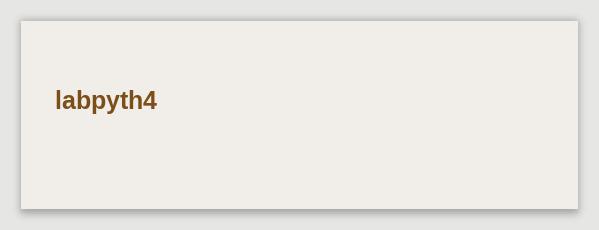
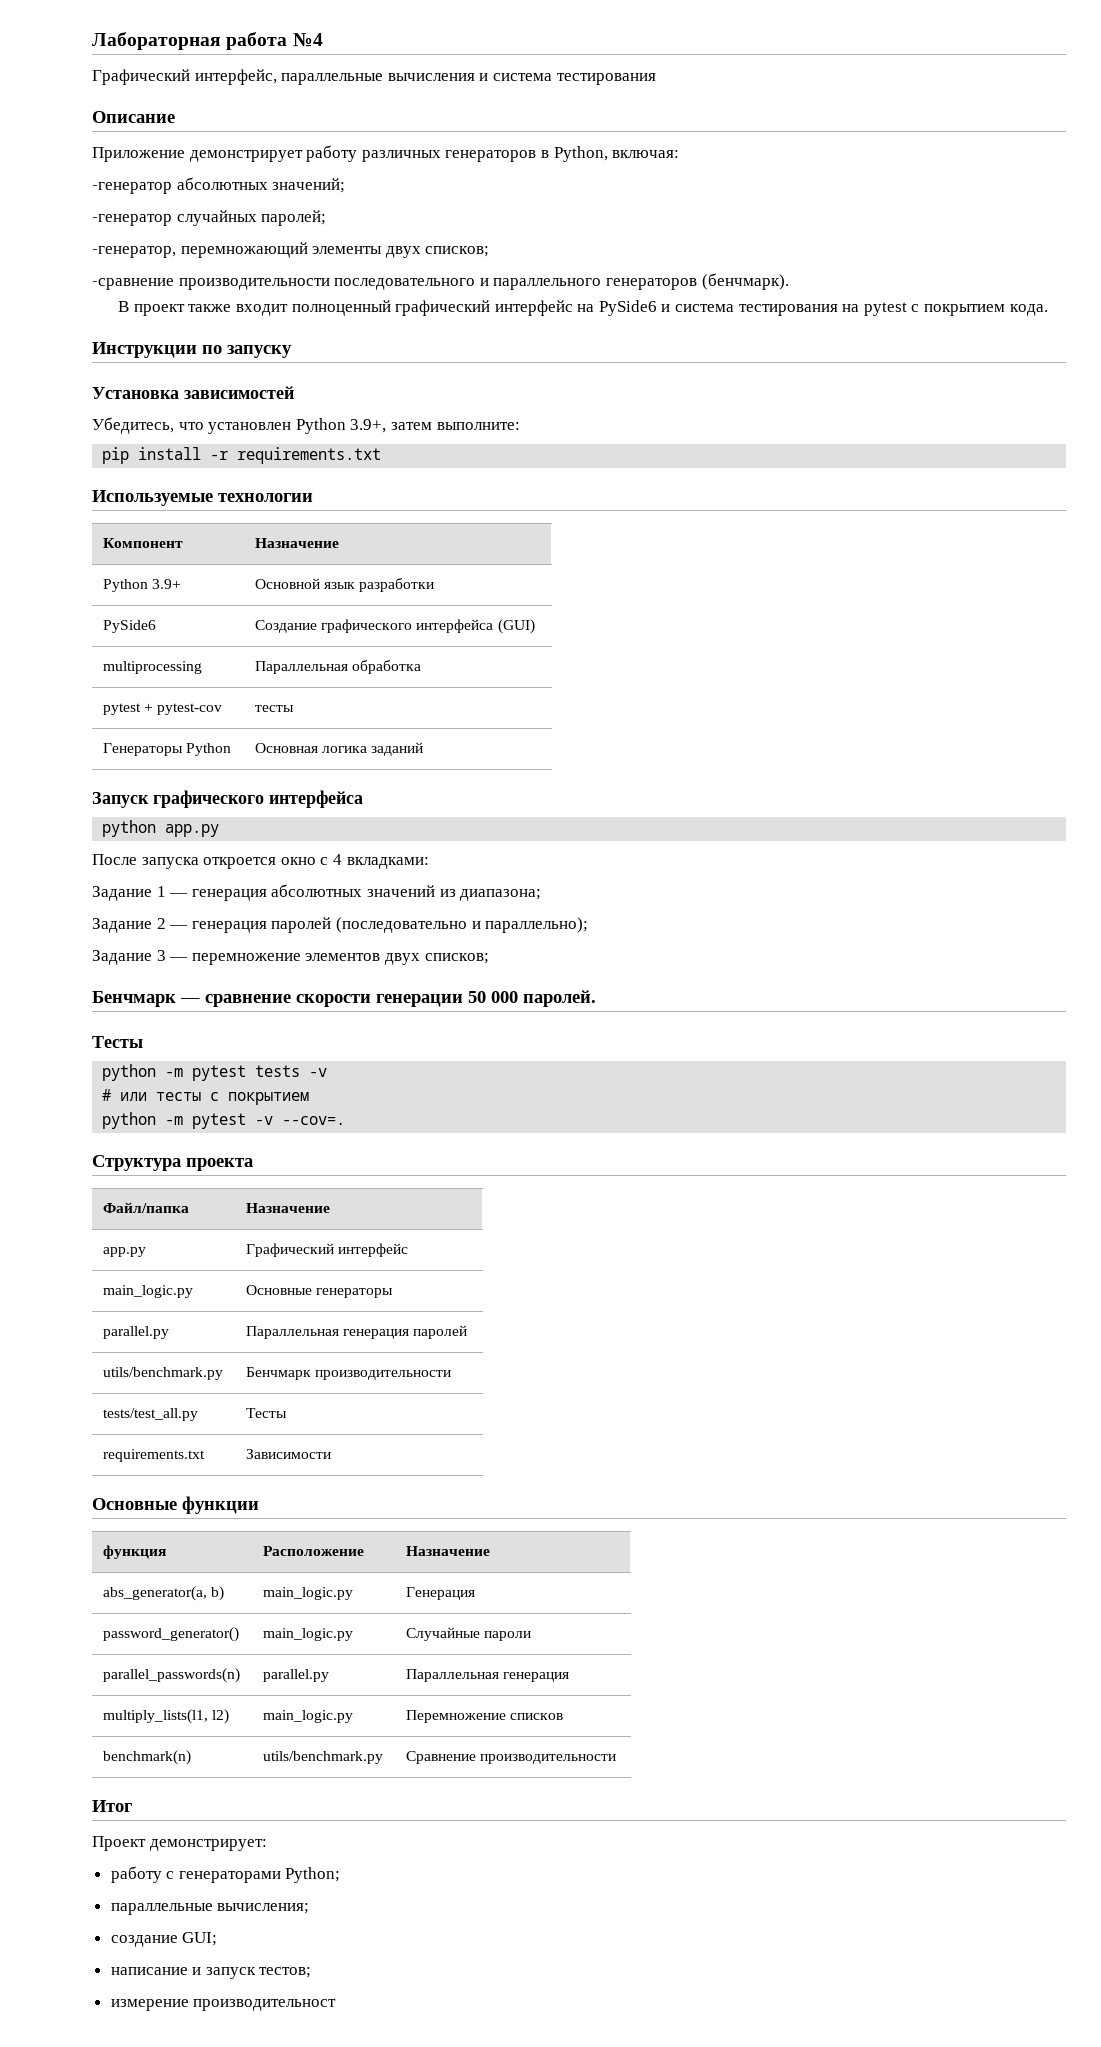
- labpyth4
+ Лабораторная работа №4
+ Графический интерфейс, параллельные вычисления и система тестирования
+ Описание
+ Приложение демонстрирует работу различных генераторов в Python, включая:
+ -генератор абсолютных значений;
+ -генератор случайных паролей;
+ -генератор, перемножающий элементы двух списков;
+ -сравнение производительности последовательного и параллельного генераторов (бенчмарк).
+ В проект также входит полноценный графический интерфейс на PySide6 и система тестирования на pytest с покрытием кода.
+ Инструкции по запуску
+ Установка зависимостей
+ Убедитесь, что установлен Python 3.9+, затем выполните:
+ pip install -r requirements.txt
+ Используемые технологии
+ Компонент | Назначение
+ Python 3.9+ | Основной язык разработки
+ PySide6 | Создание графического интерфейса (GUI)
+ multiprocessing | Параллельная обработка
+ pytest + pytest-cov | тесты
+ Генераторы Python | Основная логика заданий
+ Запуск графического интерфейса
+ python app.py
+ После запуска откроется окно с 4 вкладками:
+ Задание 1 — генерация абсолютных значений из диапазона;
+ Задание 2 — генерация паролей (последовательно и параллельно);
+ Задание 3 — перемножение элементов двух списков;
+ Бенчмарк — сравнение скорости генерации 50 000 паролей.
+ Тесты
+ python -m pytest tests -v
+ # или тесты с покрытием
+ python -m pytest -v --cov=.
+ Структура проекта
+ Файл/папка | Назначение
+ app.py | Графический интерфейс
+ main_logic.py | Основные генераторы
+ parallel.py | Параллельная генерация паролей
+ utils/benchmark.py | Бенчмарк производительности
+ tests/test_all.py | Тесты
+ requirements.txt | Зависимости
+ Основные функции
+ функция | Расположение | Назначение
+ abs_generator(a, b) | main_logic.py | Генерация
+ password_generator() | main_logic.py | Случайные пароли
+ parallel_passwords(n) | parallel.py | Параллельная генерация
+ multiply_lists(l1, l2) | main_logic.py | Перемножение списков
+ benchmark(n) | utils/benchmark.py | Сравнение производительности
+ Итог
+ Проект демонстрирует:
+ работу с генераторами Python;
+ параллельные вычисления;
+ создание GUI;
+ написание и запуск тестов;
+ измерение производительност

